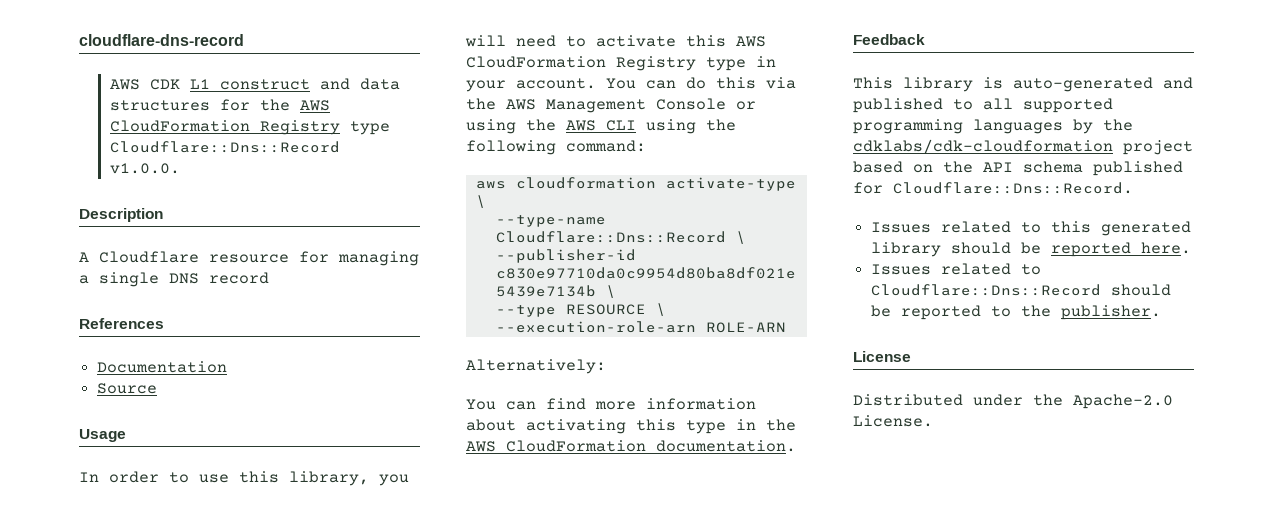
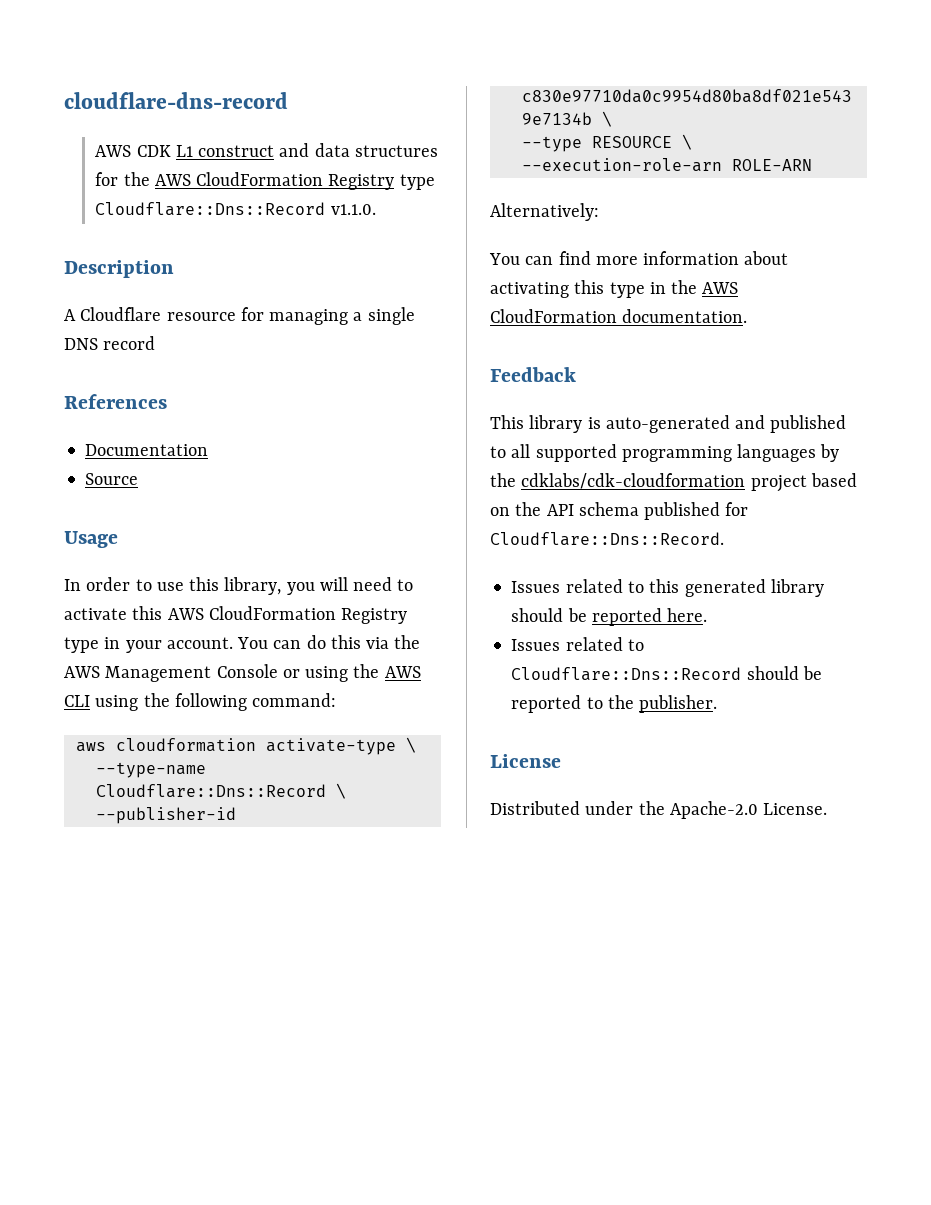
- AWS CDK L1 construct and data structures for the AWS CloudFormation Registry type Cloudflare::Dns::Record v1.0.0.
+ AWS CDK L1 construct and data structures for the AWS CloudFormation Registry type Cloudflare::Dns::Record v1.1.0.

